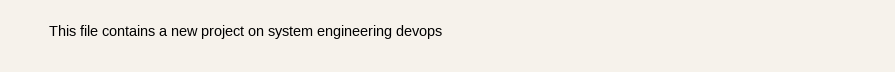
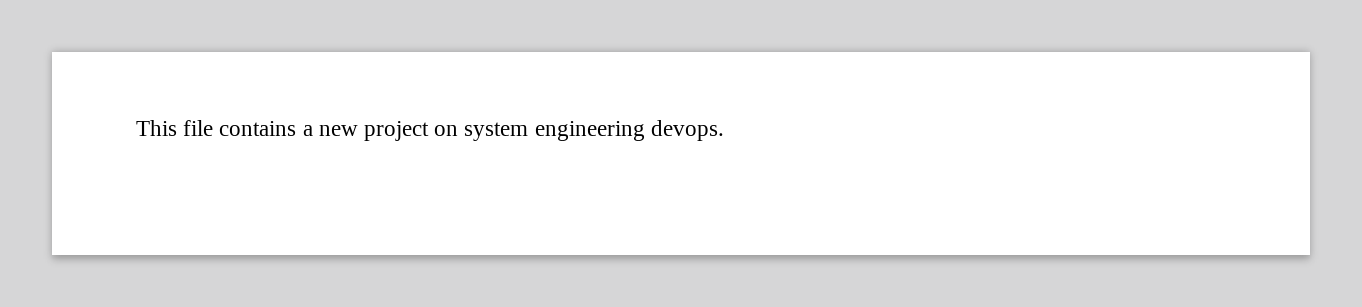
- This file contains a new project on system engineering devops
+ This file contains a new project on system engineering devops.

